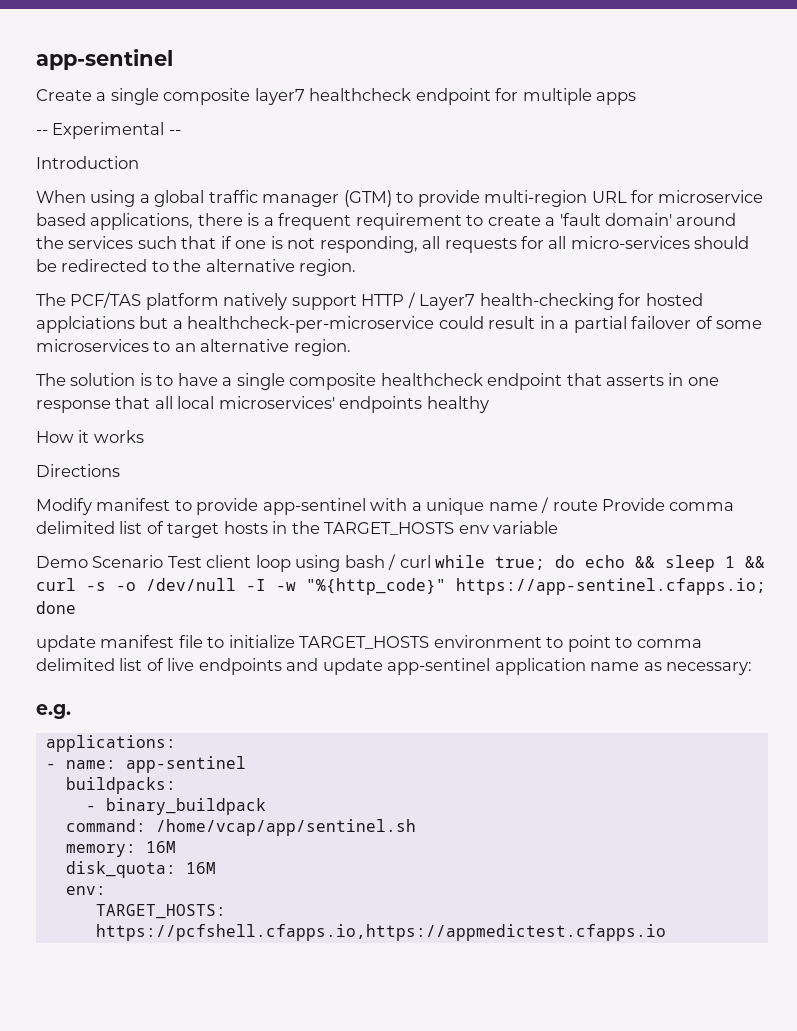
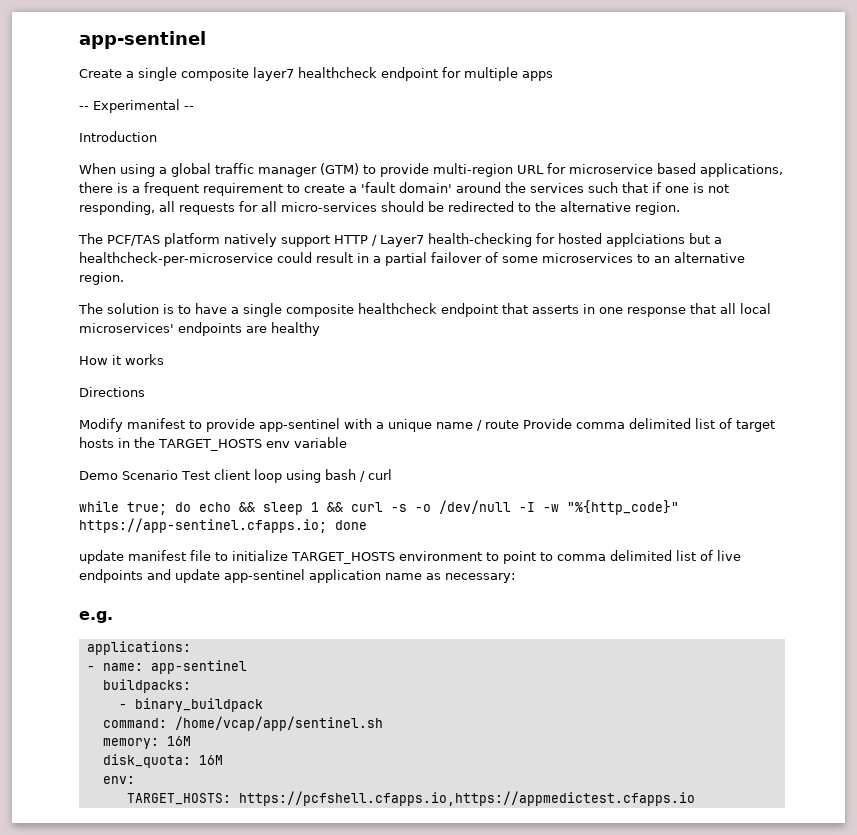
- The solution is to have a single composite healthcheck endpoint that asserts in one response that all local microservices' endpoints healthy
+ The solution is to have a single composite healthcheck endpoint that asserts in one response that all local microservices' endpoints are healthy
- Demo Scenario Test client loop using bash / curl while true; do echo && sleep 1 && curl -s -o /dev/null -I -w "%{http_code}" https://app-sentinel.cfapps.io; done
+ Demo Scenario Test client loop using bash / curl
+ while true; do echo && sleep 1 && curl -s -o /dev/null -I -w "%{http_code}" https://app-sentinel.cfapps.io; done

